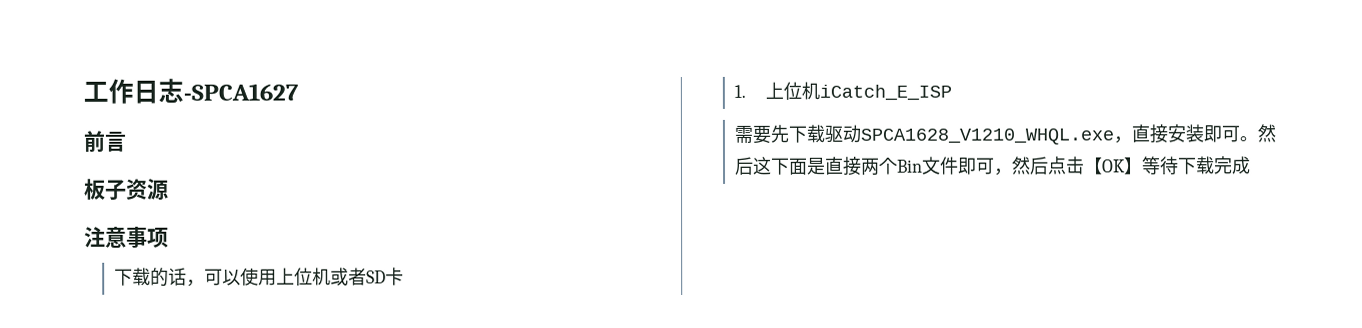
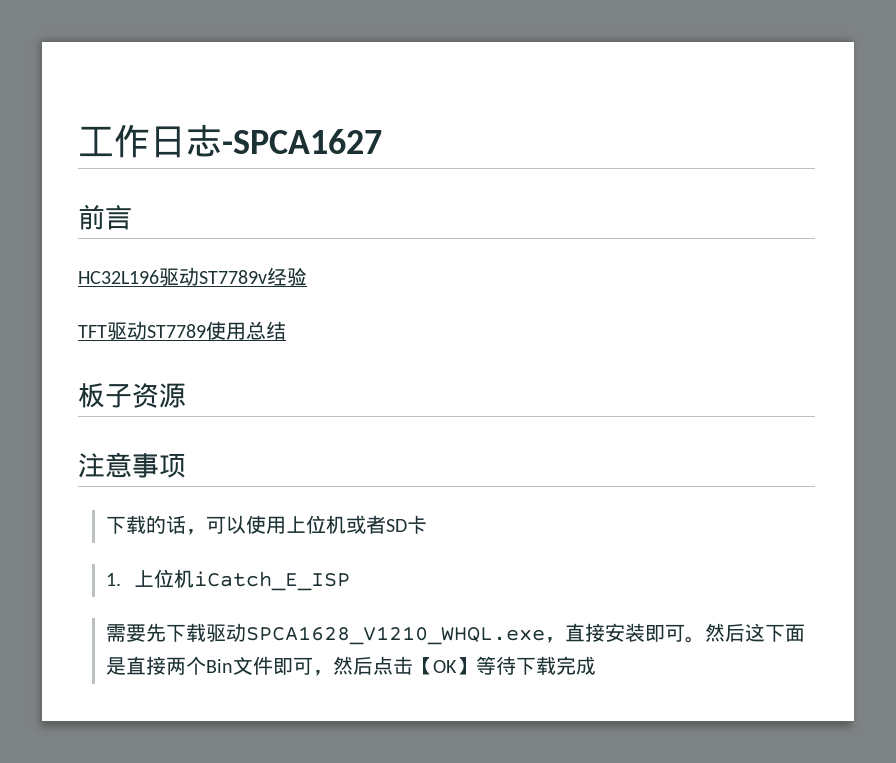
+ HC32L196驱动ST7789v经验
+ TFT驱动ST7789使用总结

